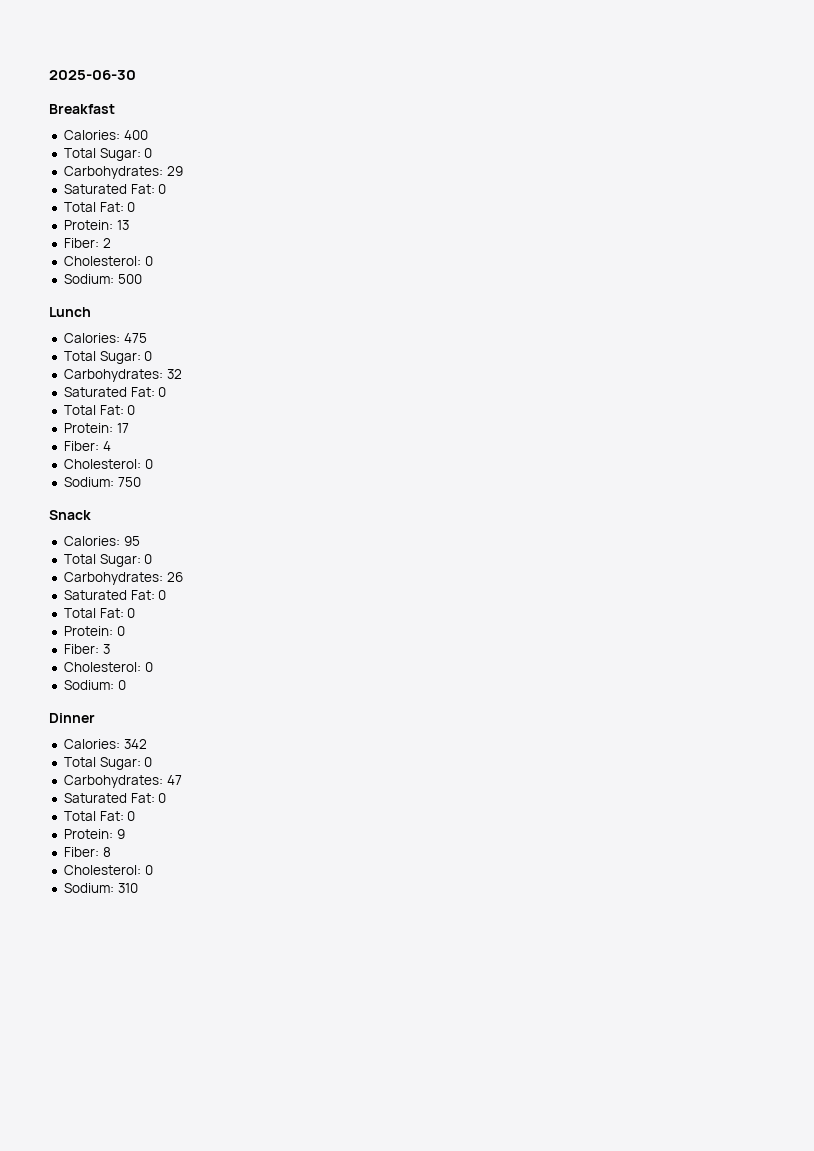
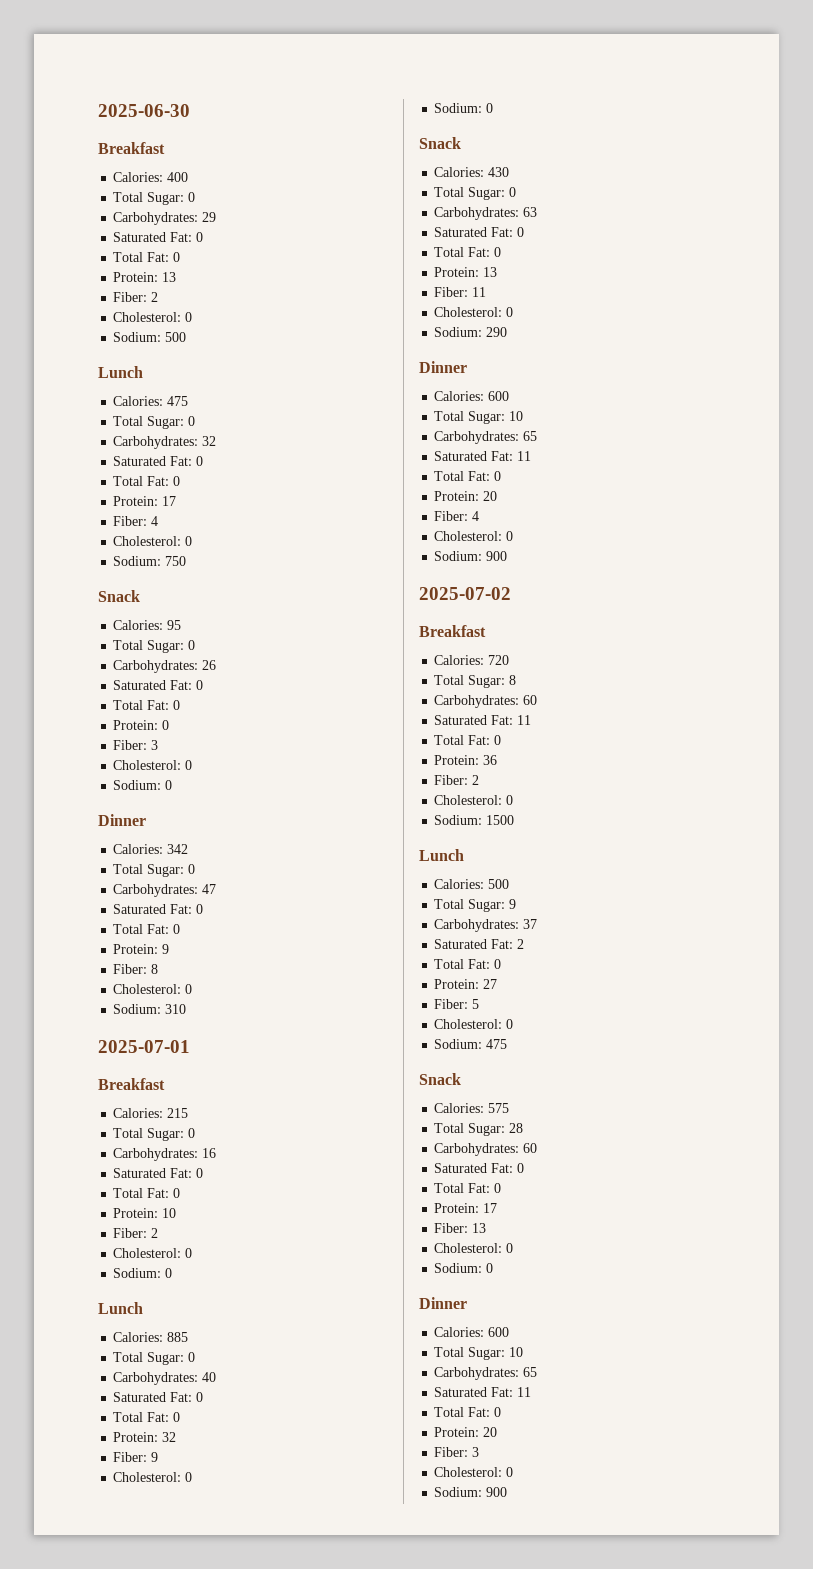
+ 2025-07-01
+ Breakfast
+ Calories: 215
+ Total Sugar: 0
+ Carbohydrates: 16
+ Saturated Fat: 0
+ Total Fat: 0
+ Protein: 10
+ Fiber: 2
+ Cholesterol: 0
+ Sodium: 0
+ Lunch
+ Calories: 885
+ Total Sugar: 0
+ Carbohydrates: 40
+ Saturated Fat: 0
+ Total Fat: 0
+ Protein: 32
+ Fiber: 9
+ Cholesterol: 0
+ Sodium: 0
+ Snack
+ Calories: 430
+ Total Sugar: 0
+ Carbohydrates: 63
+ Saturated Fat: 0
+ Total Fat: 0
+ Protein: 13
+ Fiber: 11
+ Cholesterol: 0
+ Sodium: 290
+ Dinner
+ Calories: 600
+ Total Sugar: 10
+ Carbohydrates: 65
+ Saturated Fat: 11
+ Total Fat: 0
+ Protein: 20
+ Fiber: 4
+ Cholesterol: 0
+ Sodium: 900
+ 2025-07-02
+ Breakfast
+ Calories: 720
+ Total Sugar: 8
+ Carbohydrates: 60
+ Saturated Fat: 11
+ Total Fat: 0
+ Protein: 36
+ Fiber: 2
+ Cholesterol: 0
+ Sodium: 1500
+ Lunch
+ Calories: 500
+ Total Sugar: 9
+ Carbohydrates: 37
+ Saturated Fat: 2
+ Total Fat: 0
+ Protein: 27
+ Fiber: 5
+ Cholesterol: 0
+ Sodium: 475
+ Snack
+ Calories: 575
+ Total Sugar: 28
+ Carbohydrates: 60
+ Saturated Fat: 0
+ Total Fat: 0
+ Protein: 17
+ Fiber: 13
+ Cholesterol: 0
+ Sodium: 0
+ Dinner
+ Calories: 600
+ Total Sugar: 10
+ Carbohydrates: 65
+ Saturated Fat: 11
+ Total Fat: 0
+ Protein: 20
+ Fiber: 3
+ Cholesterol: 0
+ Sodium: 900

